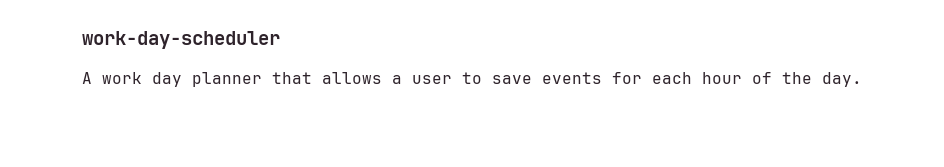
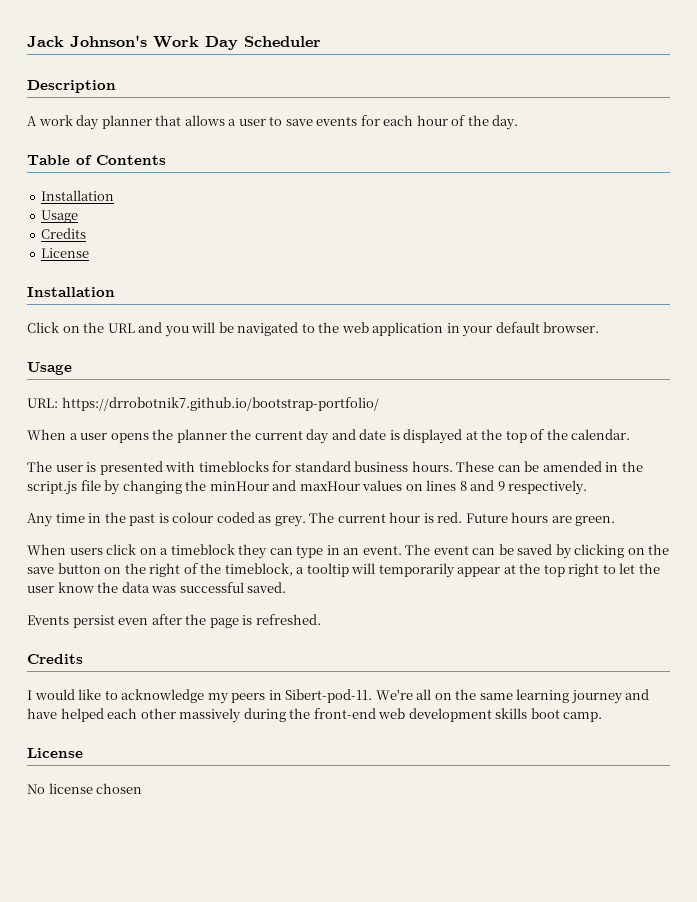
- work-day-scheduler
+ Jack Johnson's Work Day Scheduler
+ Description
+ Table of Contents
+ Installation
+ Usage
+ Credits
+ License
+ Installation
+ Click on the URL and you will be navigated to the web application in your default browser.
+ Usage
+ URL: https://drrobotnik7.github.io/bootstrap-portfolio/
+ When a user opens the planner the current day and date is displayed at the top of the calendar.
+ The user is presented with timeblocks for standard business hours. These can be amended in the script.js file by changing the minHour and maxHour values on lines 8 and 9 respectively.
+ Any time in the past is colour coded as grey. The current hour is red. Future hours are green.
+ When users click on a timeblock they can type in an event. The event can be saved by clicking on the save button on the right of the timeblock, a tooltip will temporarily appear at the top right to let the user know the data was successful saved.
+ Events persist even after the page is refreshed.
+ Credits
+ I would like to acknowledge my peers in Sibert-pod-11. We're all on the same learning journey and have helped each other massively during the front-end web development skills boot camp.
+ License
+ No license chosen

